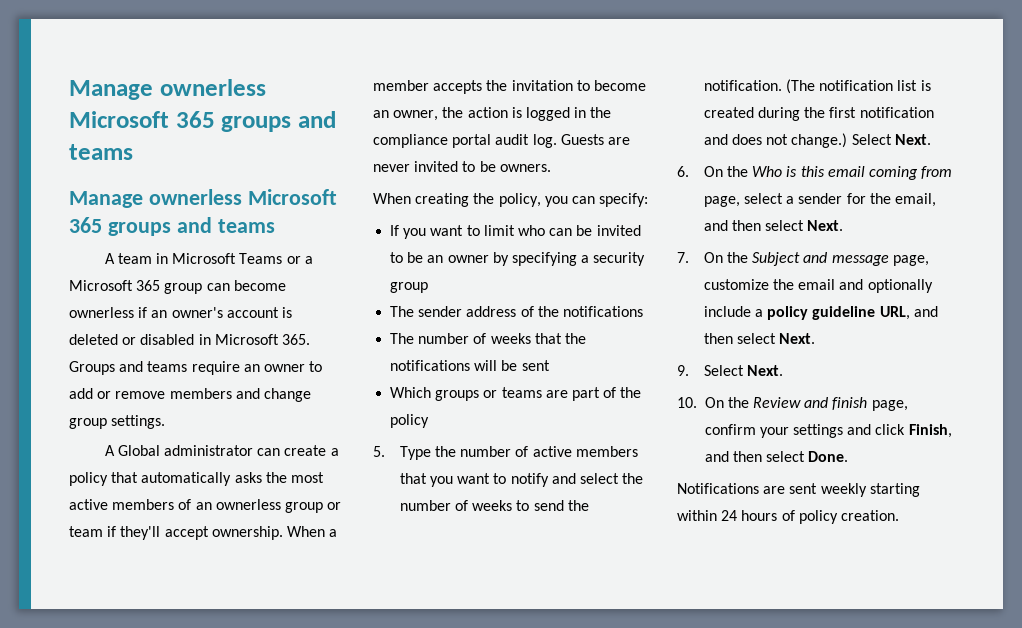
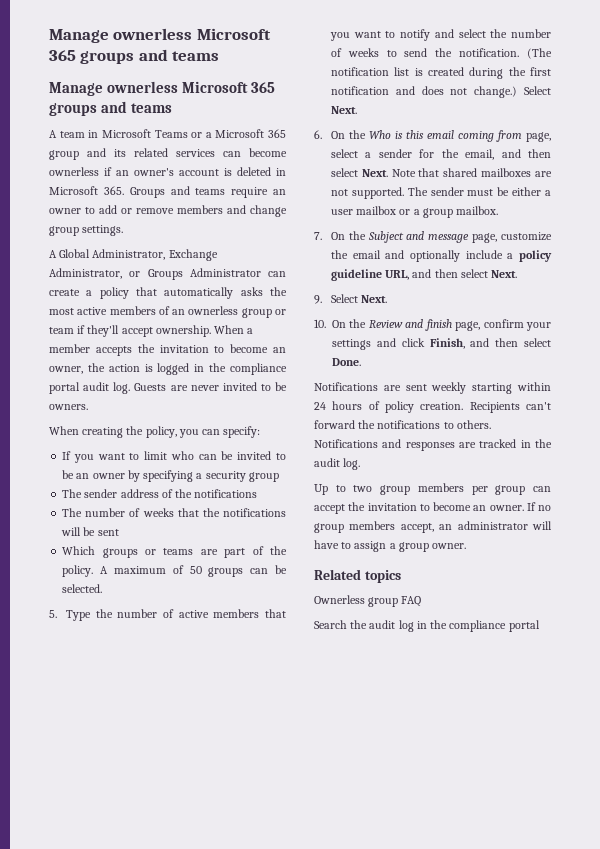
- A team in Microsoft Teams or a Microsoft 365 group can become ownerless if an owner's account is deleted or disabled in Microsoft 365. Groups and teams require an owner to add or remove members and change group settings.
+ A team in Microsoft Teams or a Microsoft 365 group and its related services can become ownerless if an owner's account is deleted in Microsoft 365. Groups and teams require an owner to add or remove members and change group settings.
- A Global administrator can create a policy that automatically asks the most active members of an ownerless group or team if they'll accept ownership.
+ A Global Administrator, Exchange Administrator, or Groups Administrator can create a policy that automatically asks the most active members of an ownerless group or team if they'll accept ownership.
- Which groups or teams are part of the policy
+ Which groups or teams are part of the policy. A maximum of 50 groups can be selected.
+ Note that shared mailboxes are not supported. The sender must be either a user mailbox or a group mailbox.
+ Recipients can't forward the notifications to others. Notifications and responses are tracked in the audit log.
+ Up to two group members per group can accept the invitation to become an owner. If no group members accept, an administrator will have to assign a group owner.
+ Related topics
+ Ownerless group FAQ
+ Search the audit log in the compliance portal

